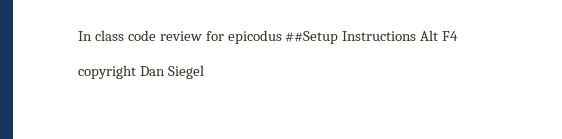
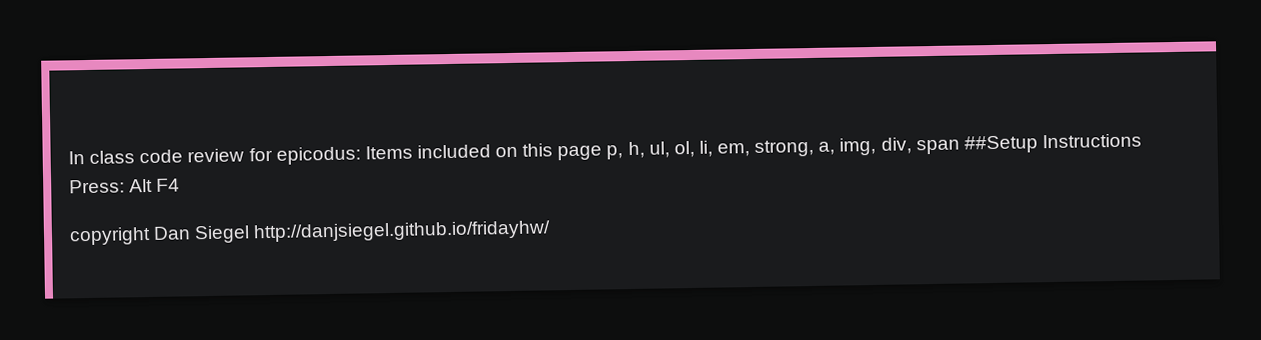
- In class code review for epicodus ##Setup Instructions Alt F4
+ In class code review for epicodus: Items included on this page p, h, ul, ol, li, em, strong, a, img, div, span ##Setup Instructions Press: Alt F4
- copyright Dan Siegel
+ copyright Dan Siegel http://danjsiegel.github.io/fridayhw/

